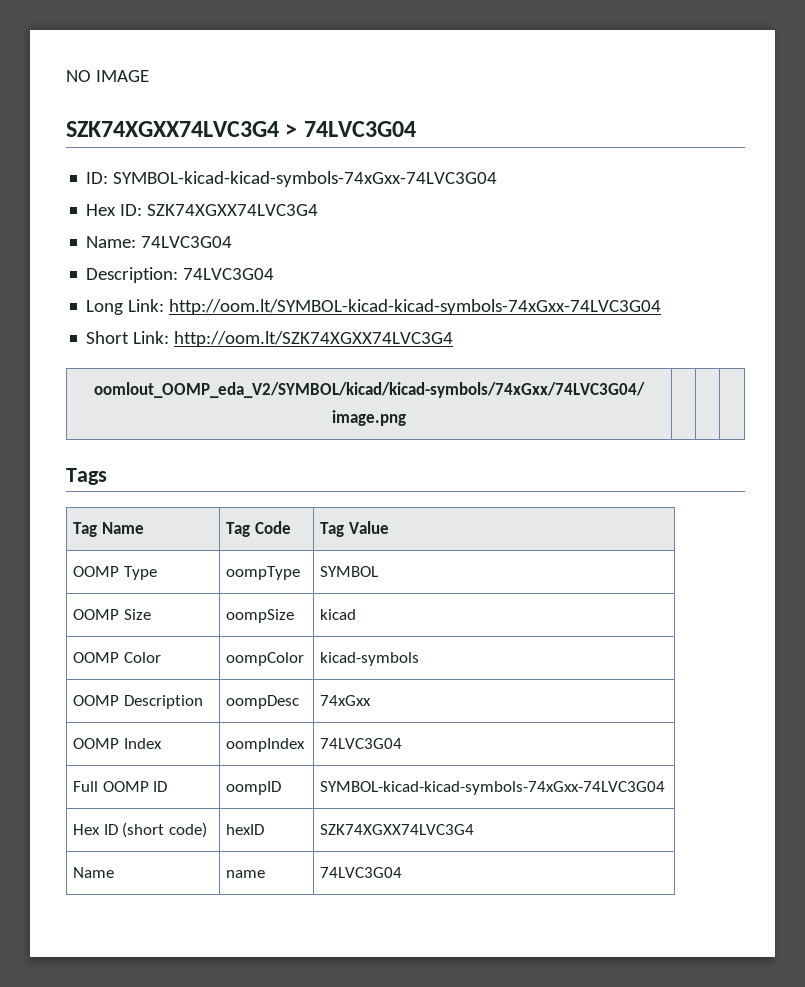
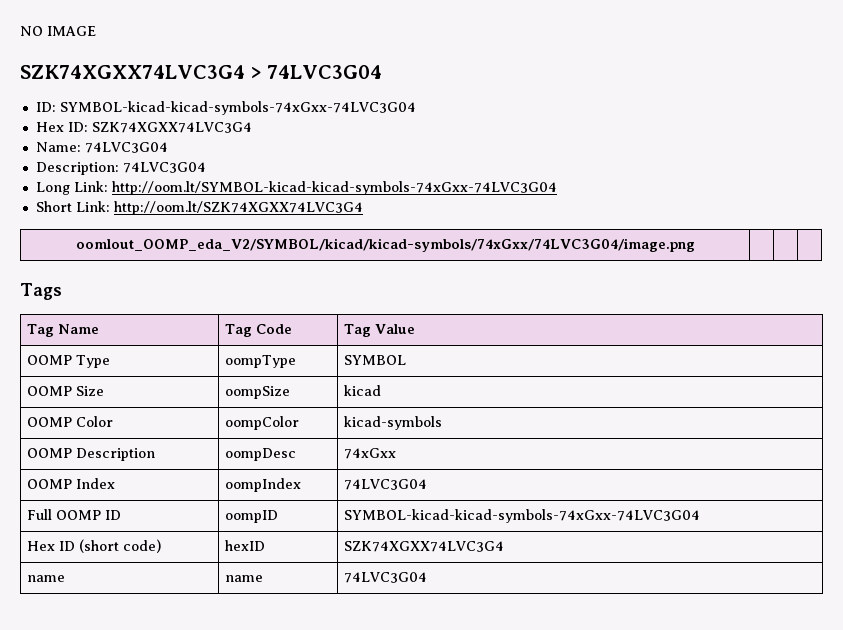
- Name | name | 74LVC3G04
+ name | name | 74LVC3G04

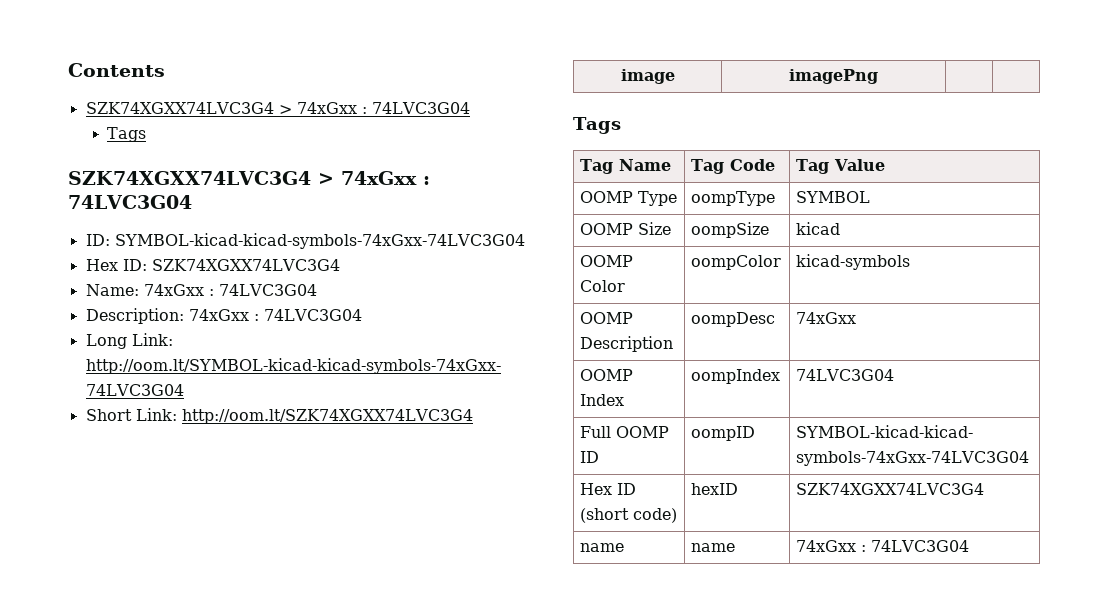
- NO IMAGE
- SZK74XGXX74LVC3G4 > 74LVC3G04
+ Contents
+ SZK74XGXX74LVC3G4 > 74xGxx : 74LVC3G04
+ Tags
+ SZK74XGXX74LVC3G4 > 74xGxx : 74LVC3G04
- Name: 74LVC3G04
+ Name: 74xGxx : 74LVC3G04
- Description: 74LVC3G04
+ Description: 74xGxx : 74LVC3G04
- oomlout_OOMP_eda_V2/SYMBOL/kicad/kicad-symbols/74xGxx/74LVC3G04/image.png | | |
+ image | imagePng | |
- name | name | 74LVC3G04
+ name | name | 74xGxx : 74LVC3G04

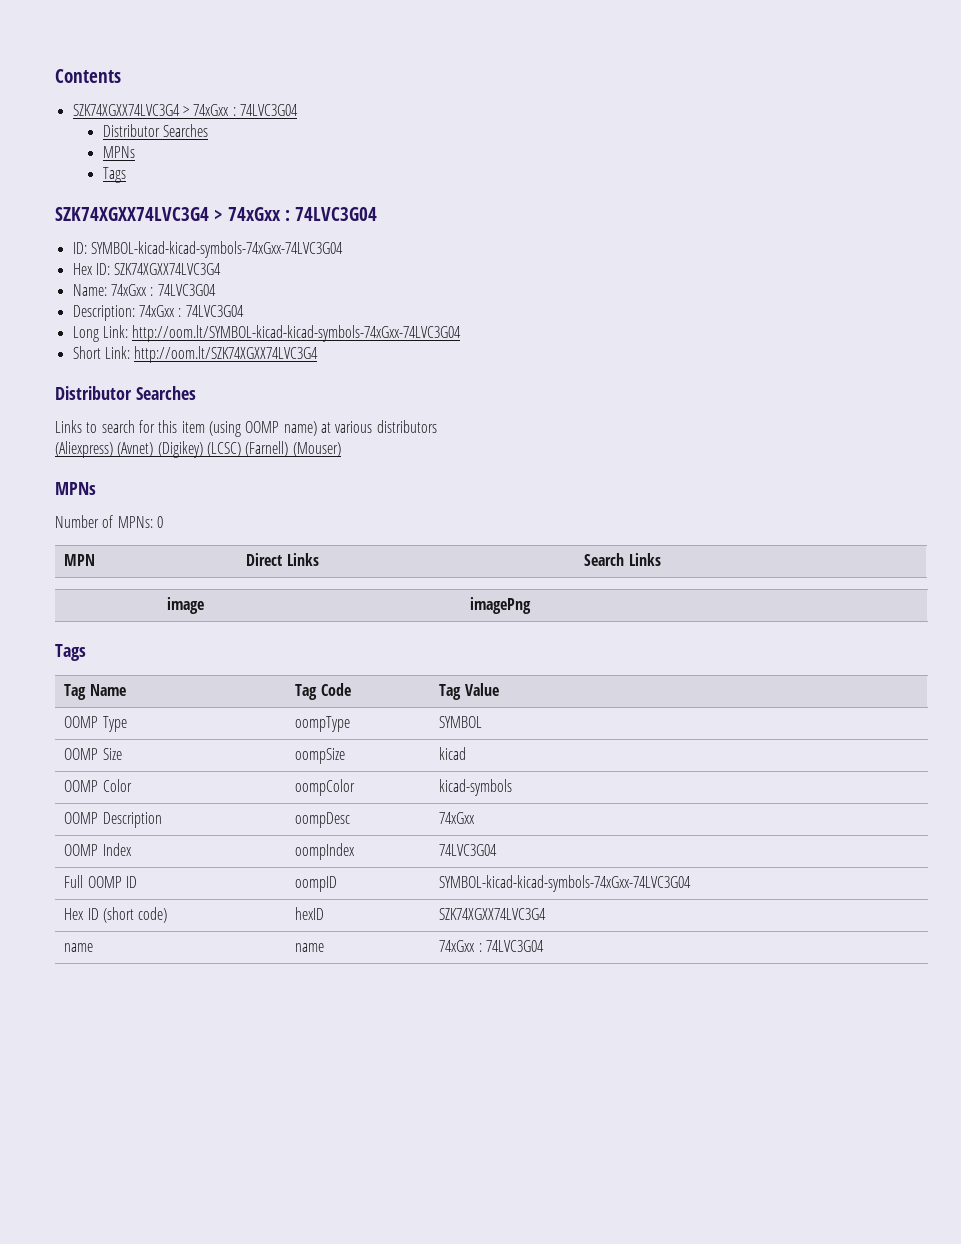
  Contents
  SZK74XGXX74LVC3G4 > 74xGxx : 74LVC3G04
+ Distributor Searches
+ MPNs
  Short Link: http://oom.lt/SZK74XGXX74LVC3G4
+ Distributor Searches
+ Links to search for this item (using OOMP name) at various distributors
+ (Aliexpress) (Avnet) (Digikey) (LCSC) (Farnell) (Mouser)
+ MPNs
+ Number of MPNs: 0
+ MPN | Direct Links | Search Links

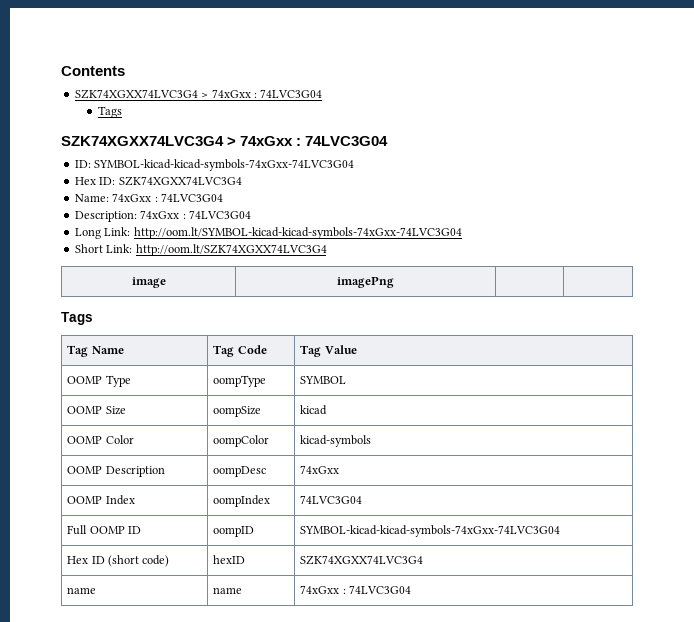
  Contents
  SZK74XGXX74LVC3G4 > 74xGxx : 74LVC3G04
- Distributor Searches
- MPNs
  Short Link: http://oom.lt/SZK74XGXX74LVC3G4
- Distributor Searches
- Links to search for this item (using OOMP name) at various distributors
- (Aliexpress) (Avnet) (Digikey) (LCSC) (Farnell) (Mouser)
- MPNs
- Number of MPNs: 0
- MPN | Direct Links | Search Links

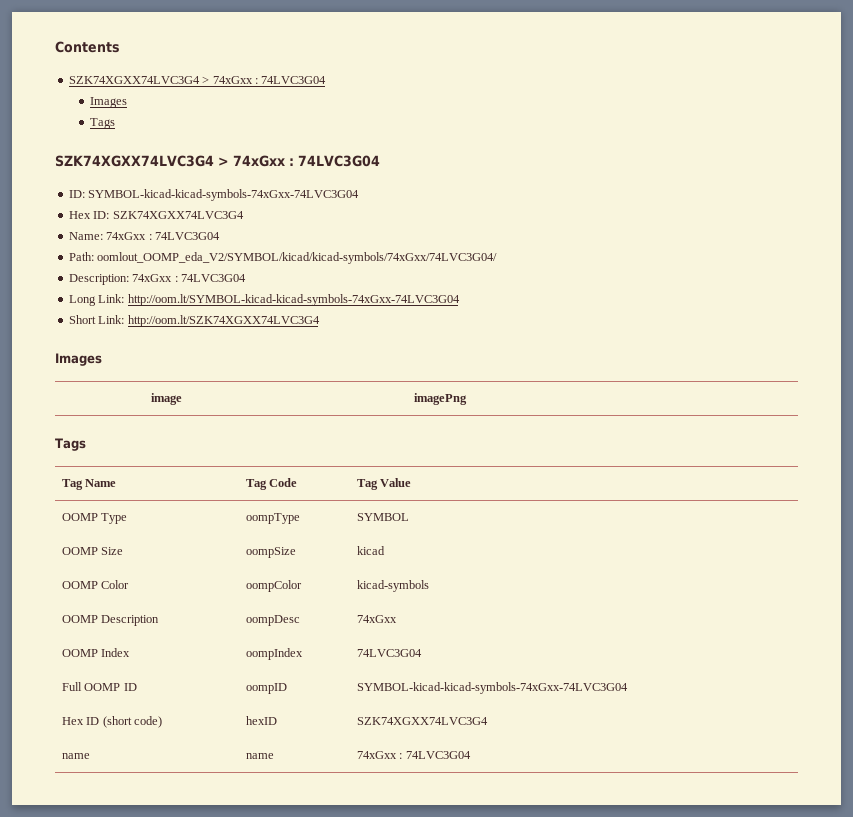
  Contents
  SZK74XGXX74LVC3G4 > 74xGxx : 74LVC3G04
+ Images
+ Path: oomlout_OOMP_eda_V2/SYMBOL/kicad/kicad-symbols/74xGxx/74LVC3G04/
  Short Link: http://oom.lt/SZK74XGXX74LVC3G4
+ Images

